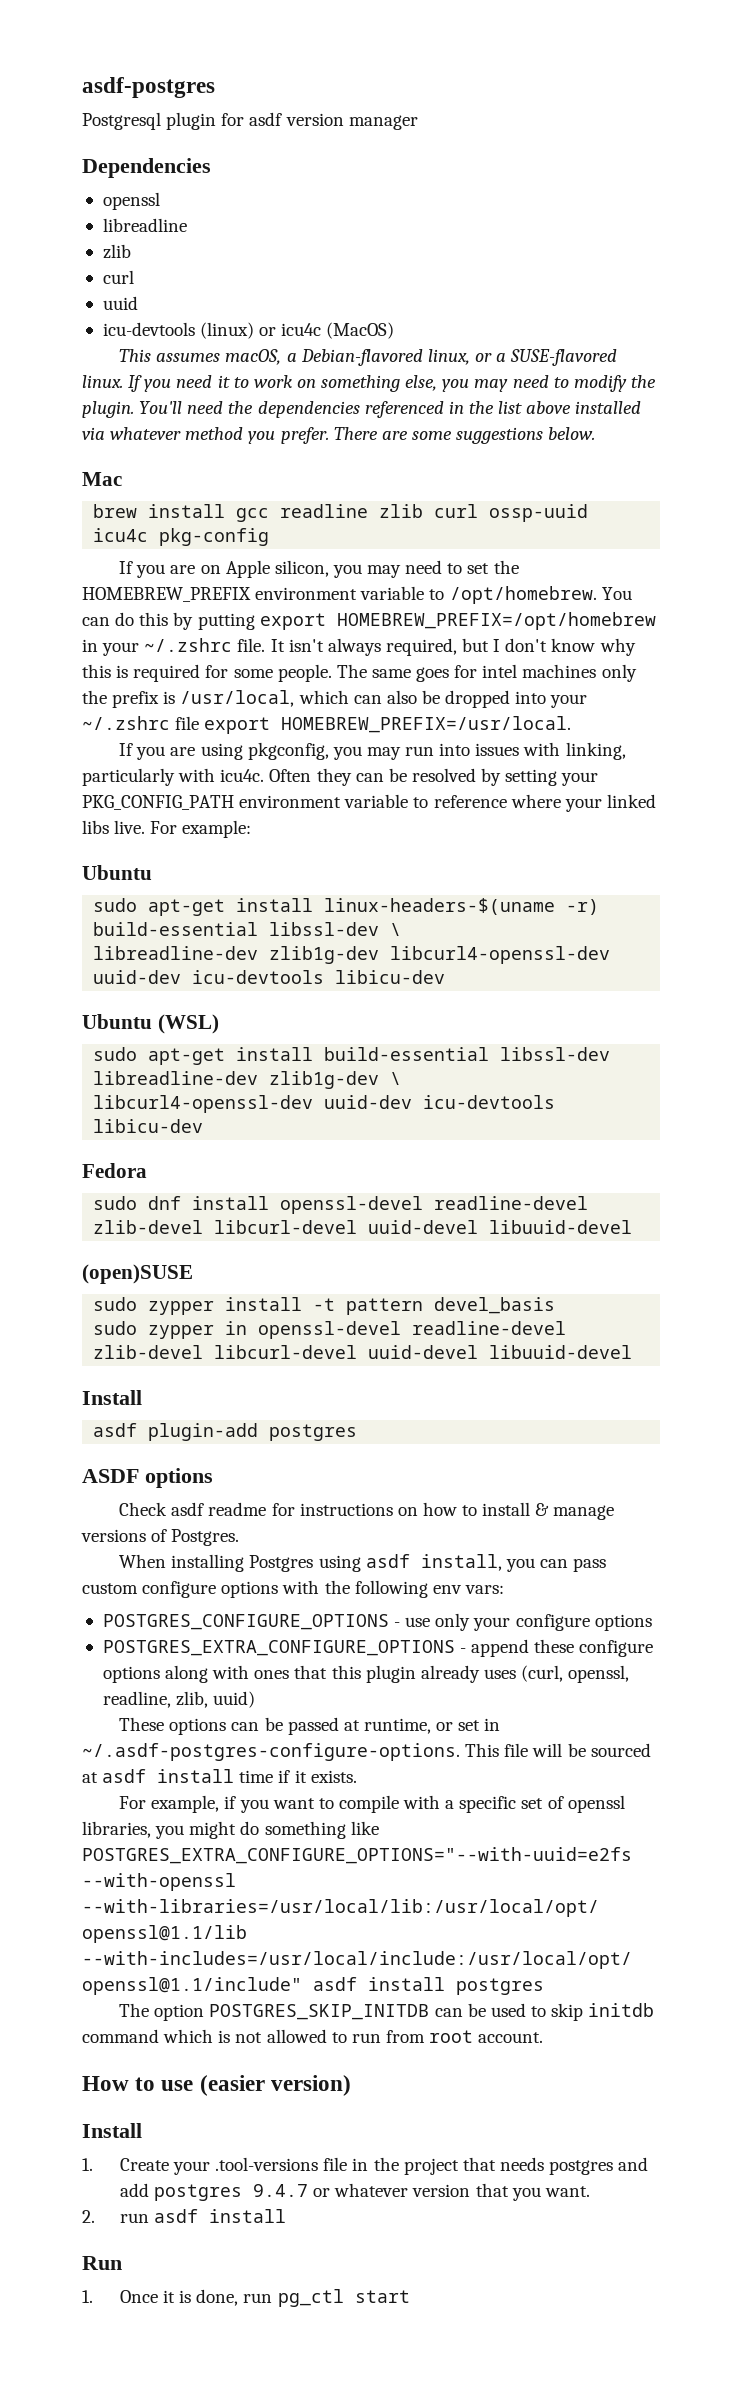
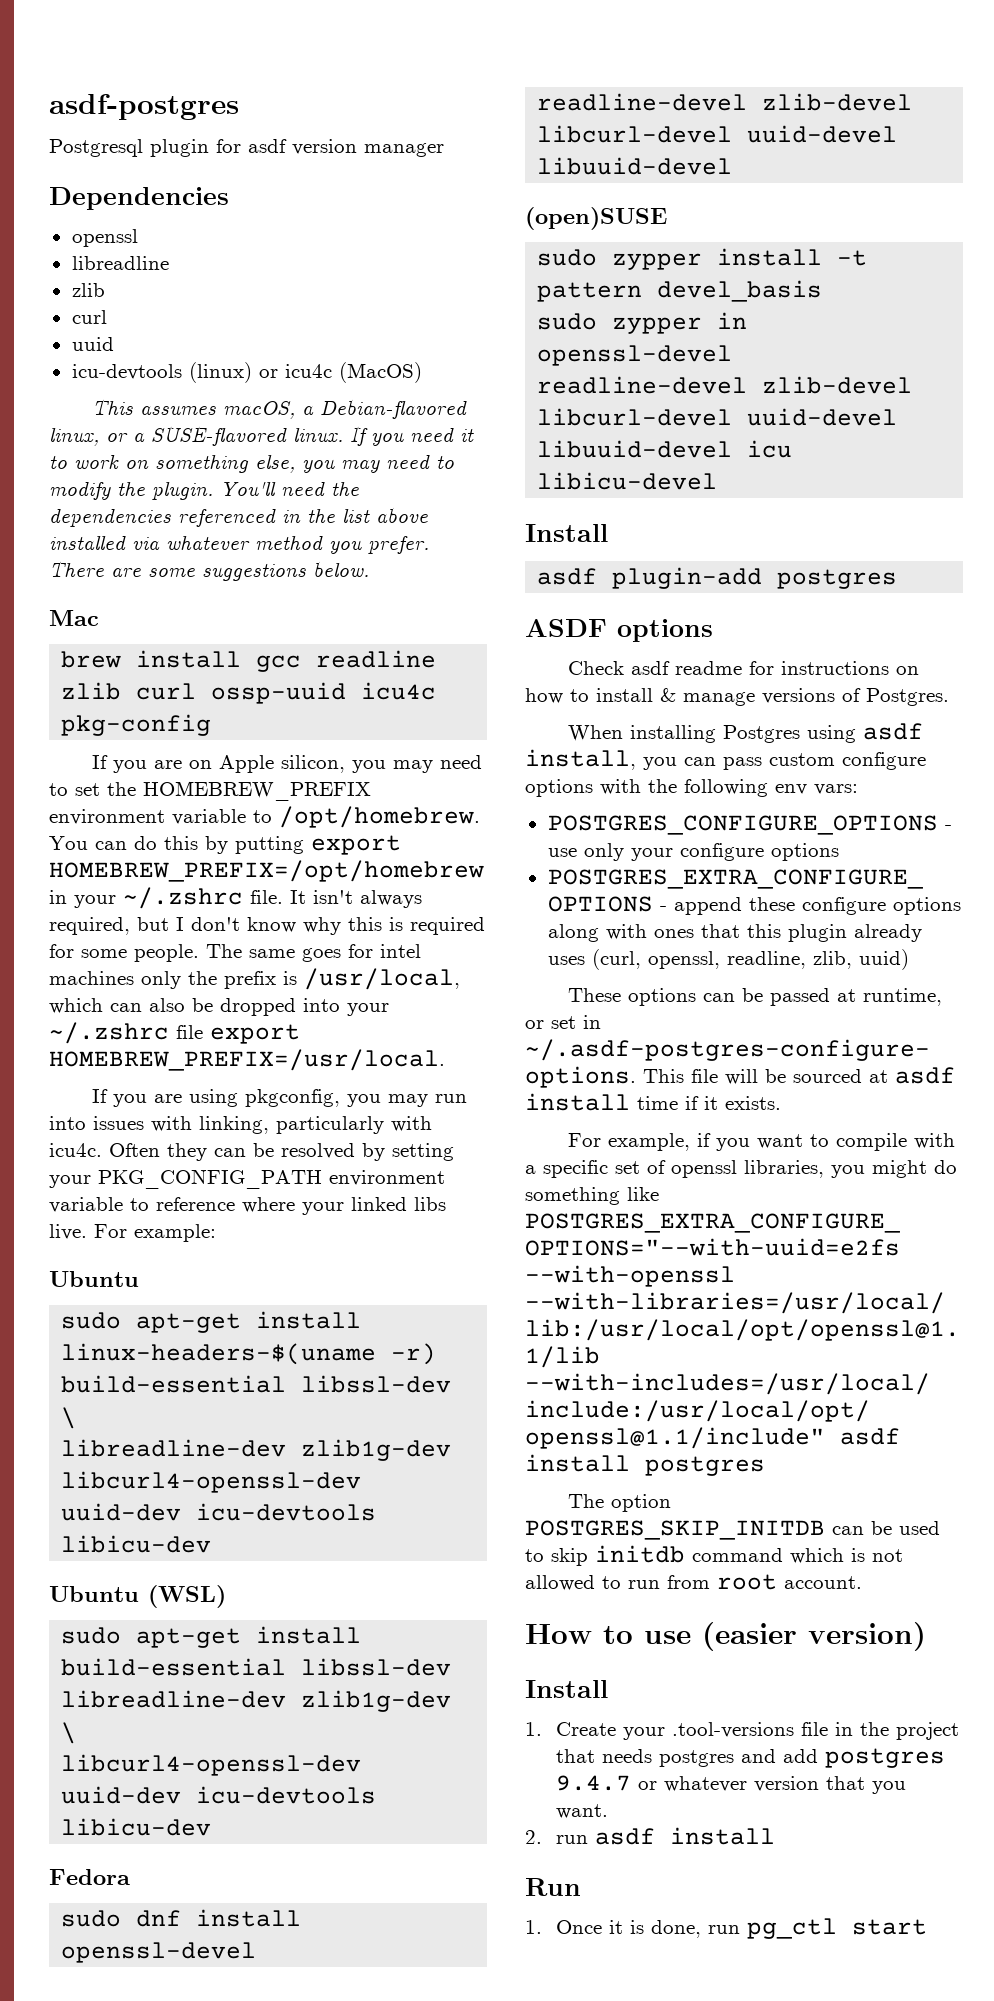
- sudo zypper in openssl-devel readline-devel zlib-devel libcurl-devel uuid-devel libuuid-devel
+ sudo zypper in openssl-devel readline-devel zlib-devel libcurl-devel uuid-devel libuuid-devel icu libicu-devel

